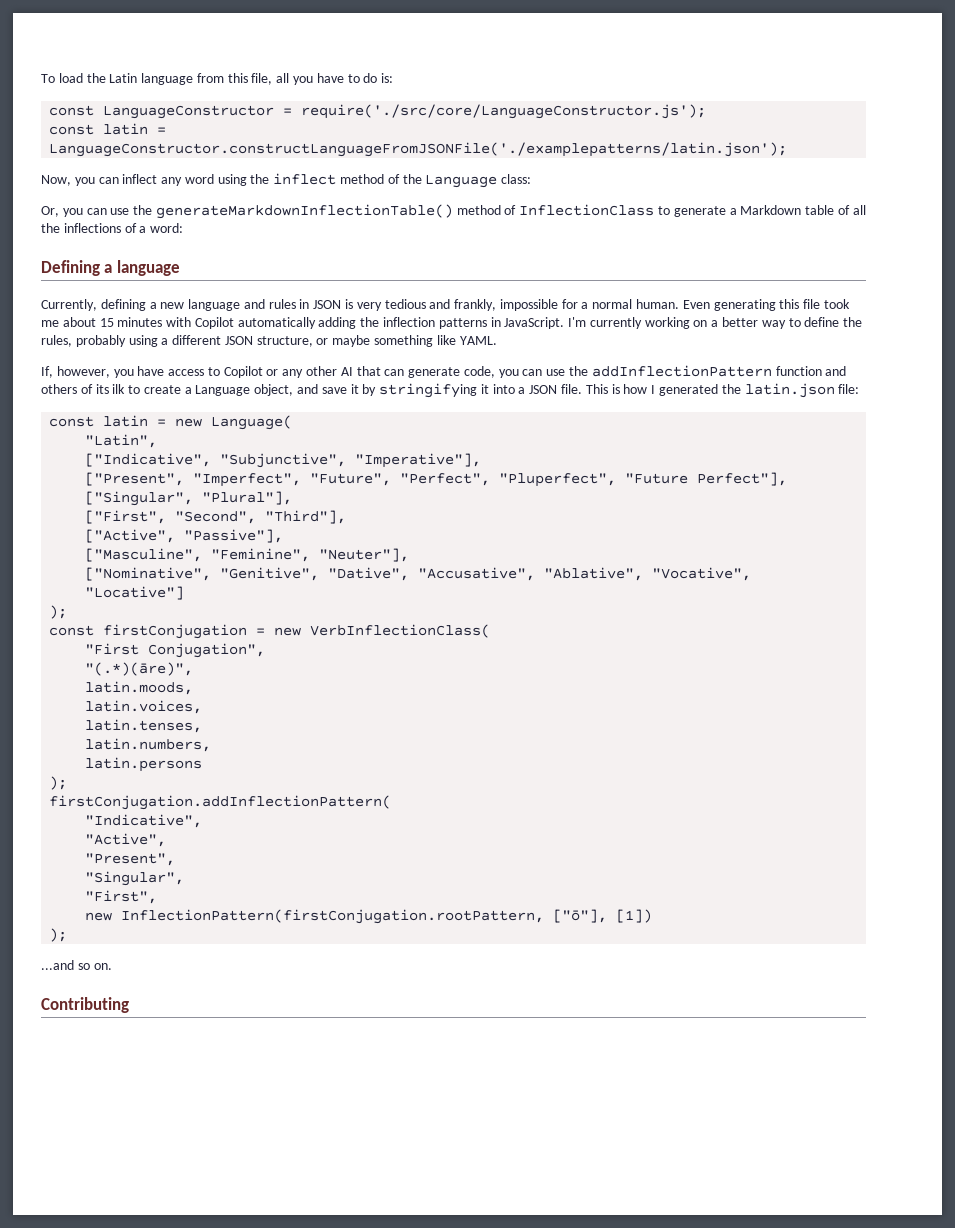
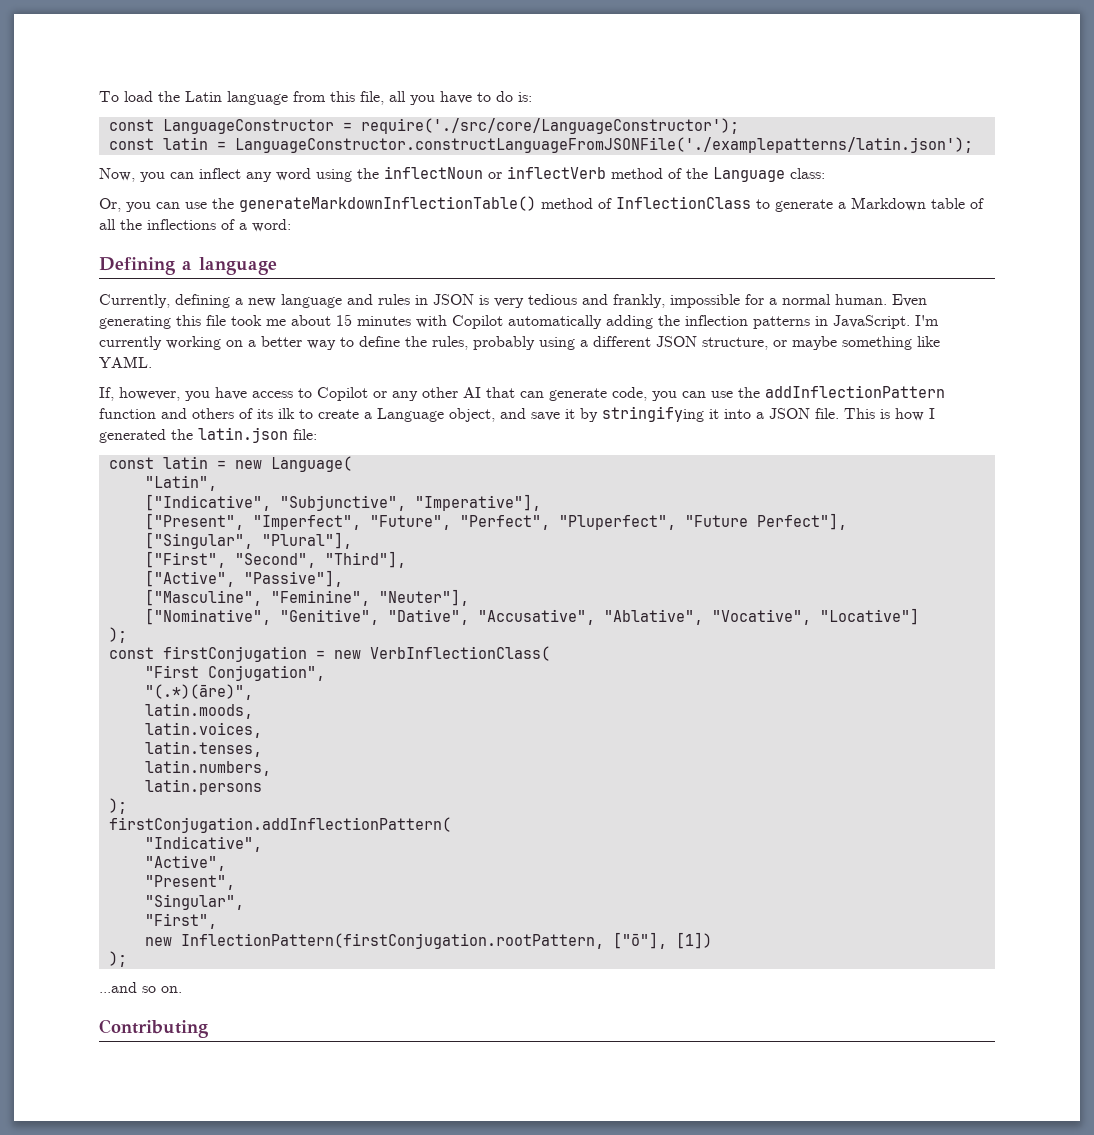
- const LanguageConstructor = require('./src/core/LanguageConstructor.js');
+ const LanguageConstructor = require('./src/core/LanguageConstructor');
- Now, you can inflect any word using the inflect method of the Language class:
+ Now, you can inflect any word using the inflectNoun or inflectVerb method of the Language class:

